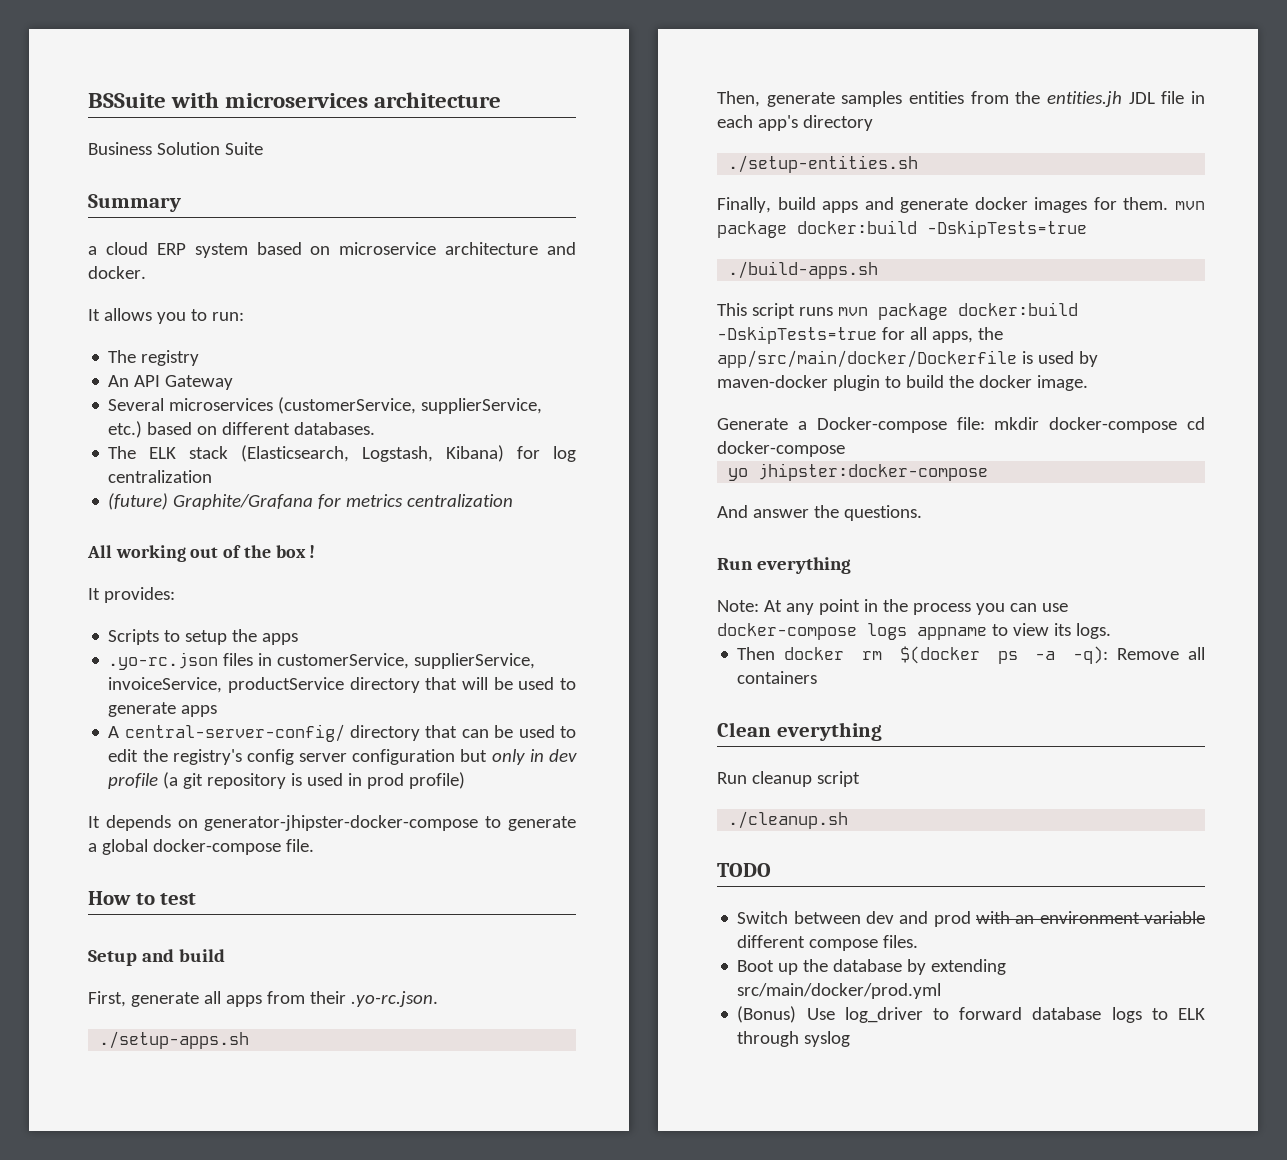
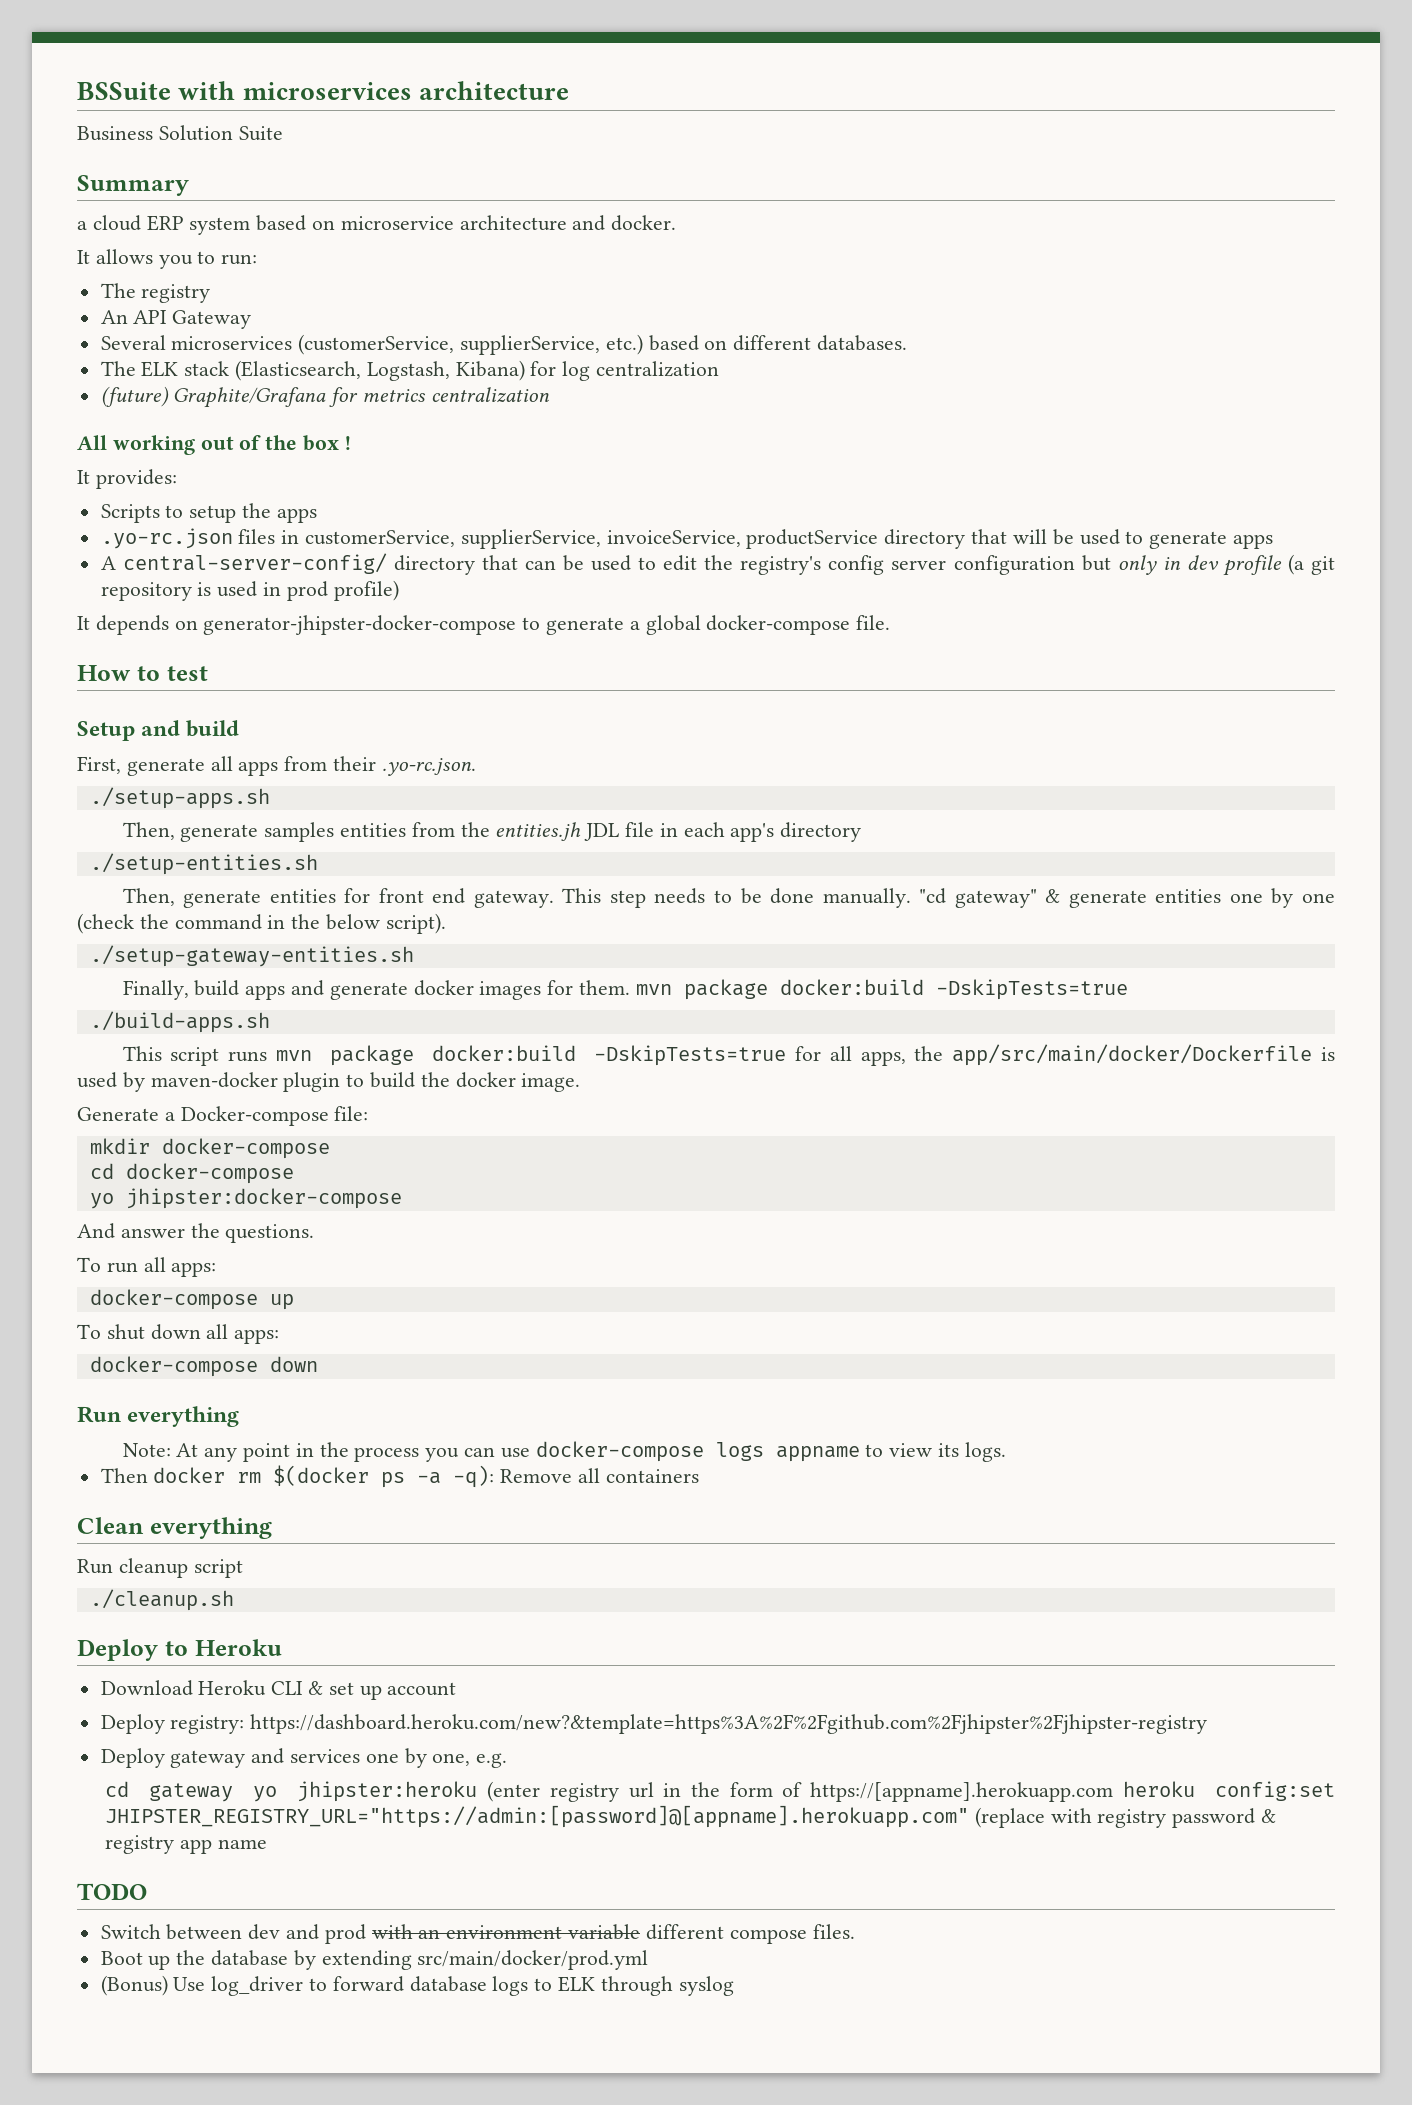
+ Then, generate entities for front end gateway. This step needs to be done manually. "cd gateway" & generate entities one by one (check the command in the below script).
+ ./setup-gateway-entities.sh
- Generate a Docker-compose file: mkdir docker-compose cd docker-compose
+ Generate a Docker-compose file:
+ mkdir docker-compose
+ cd docker-compose
+ To run all apps:
+ docker-compose up
+ To shut down all apps:
+ docker-compose down
+ Deploy to Heroku
+ Download Heroku CLI & set up account
+ Deploy registry: https://dashboard.heroku.com/new?&template=https%3A%2F%2Fgithub.com%2Fjhipster%2Fjhipster-registry
+ Deploy gateway and services one by one, e.g.
+ cd gateway yo jhipster:heroku (enter registry url in the form of https://[appname].herokuapp.com heroku config:set JHIPSTER_REGISTRY_URL="https://admin:[password]@[appname].herokuapp.com" (replace with registry password & registry app name

